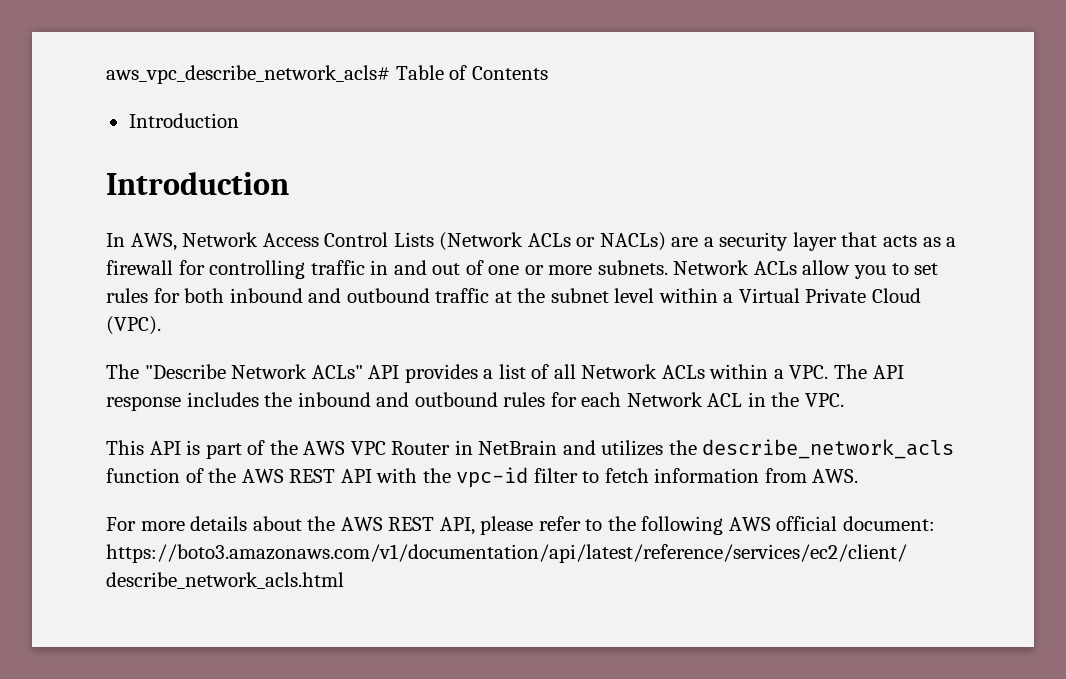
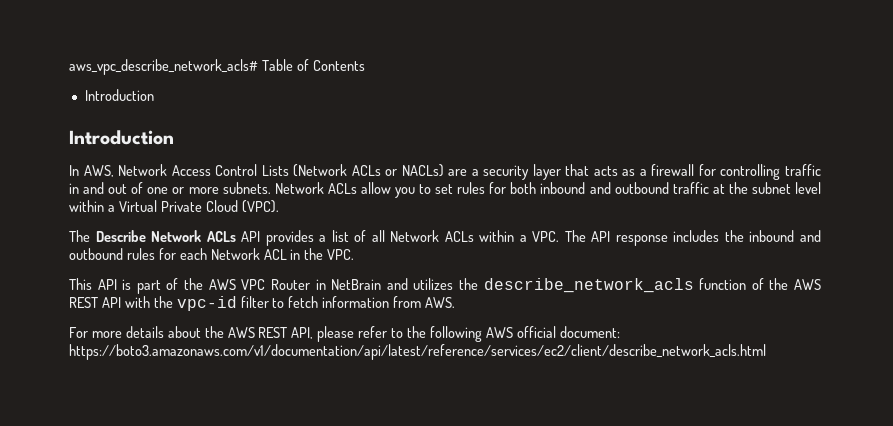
- The "Describe Network ACLs" API provides a list of all Network ACLs within a VPC. The API response includes the inbound and outbound rules for each Network ACL in the VPC.
+ The Describe Network ACLs API provides a list of all Network ACLs within a VPC. The API response includes the inbound and outbound rules for each Network ACL in the VPC.

